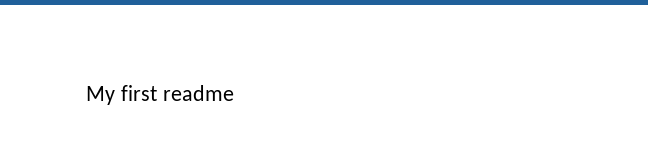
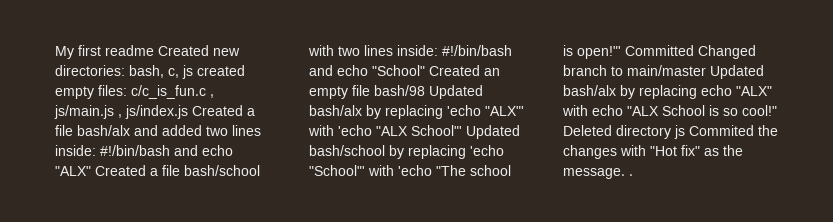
- My first readme
+ My first readme Created new directories: bash, c, js created empty files: c/c_is_fun.c , js/main.js , js/index.js Created a file bash/alx and added two lines inside: #!/bin/bash and echo "ALX" Created a file bash/school with two lines inside: #!/bin/bash and echo "School" Created an empty file bash/98 Updated bash/alx by replacing 'echo "ALX"' with 'echo "ALX School"' Updated bash/school by replacing 'echo "School"' with 'echo "The school is open!"' Committed Changed branch to main/master Updated bash/alx by replacing echo "ALX" with echo "ALX School is so cool!" Deleted directory js Commited the changes with "Hot fix" as the message. .

